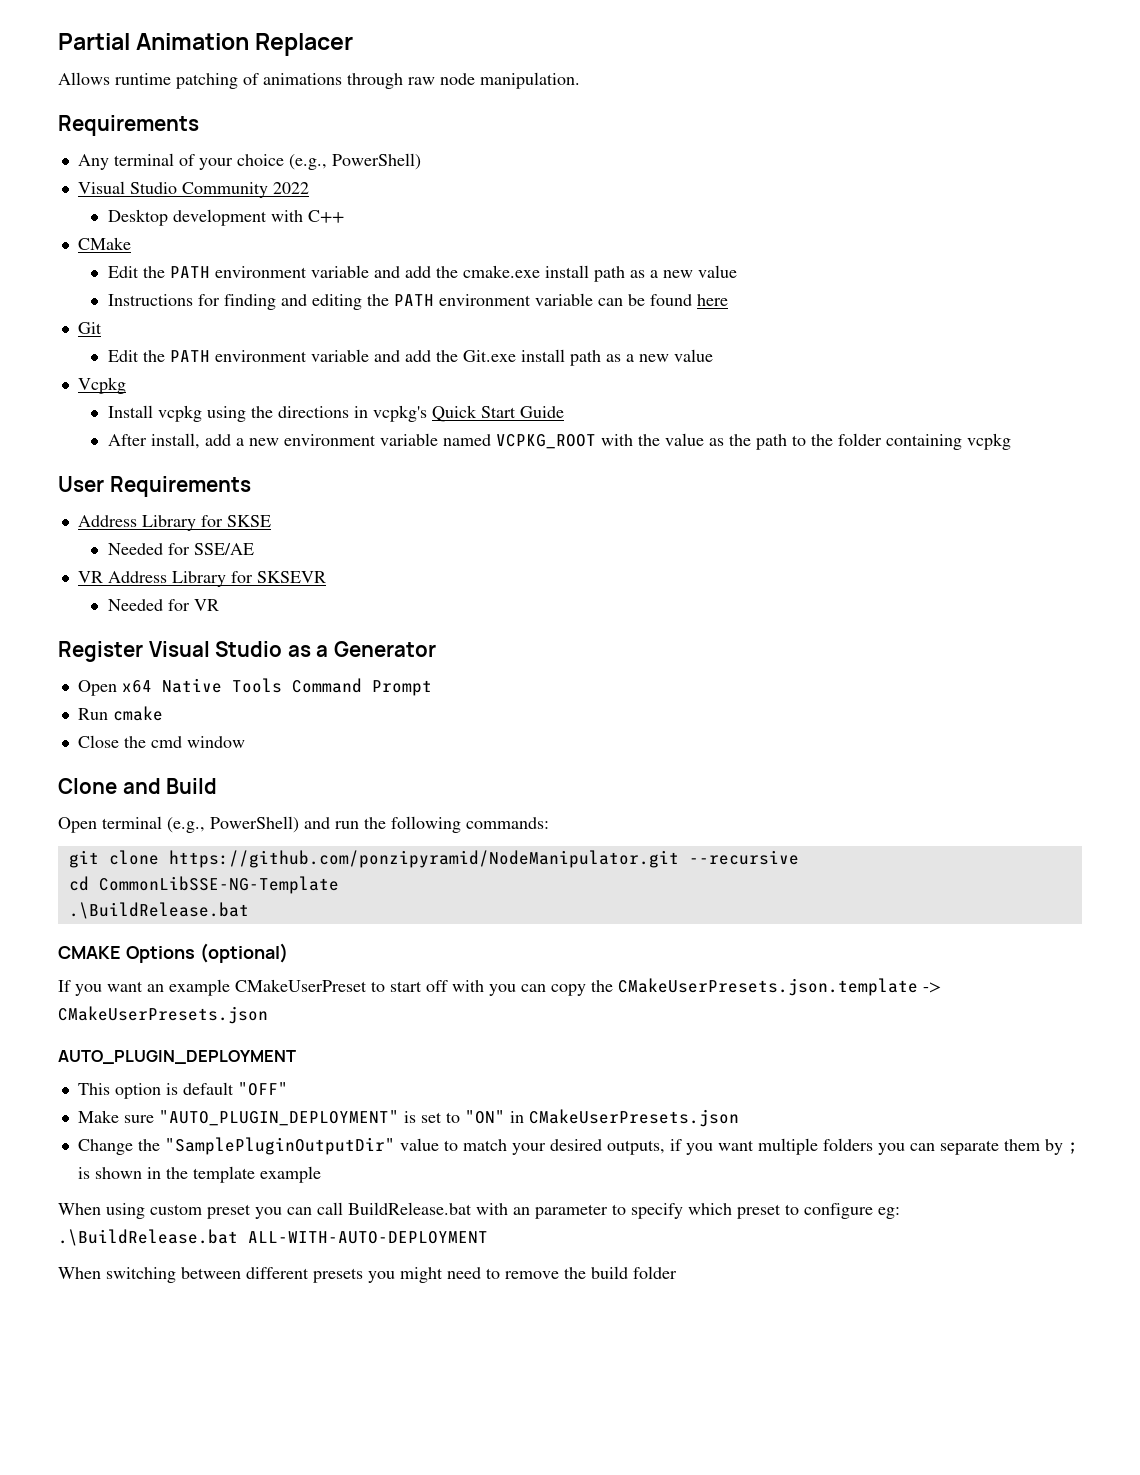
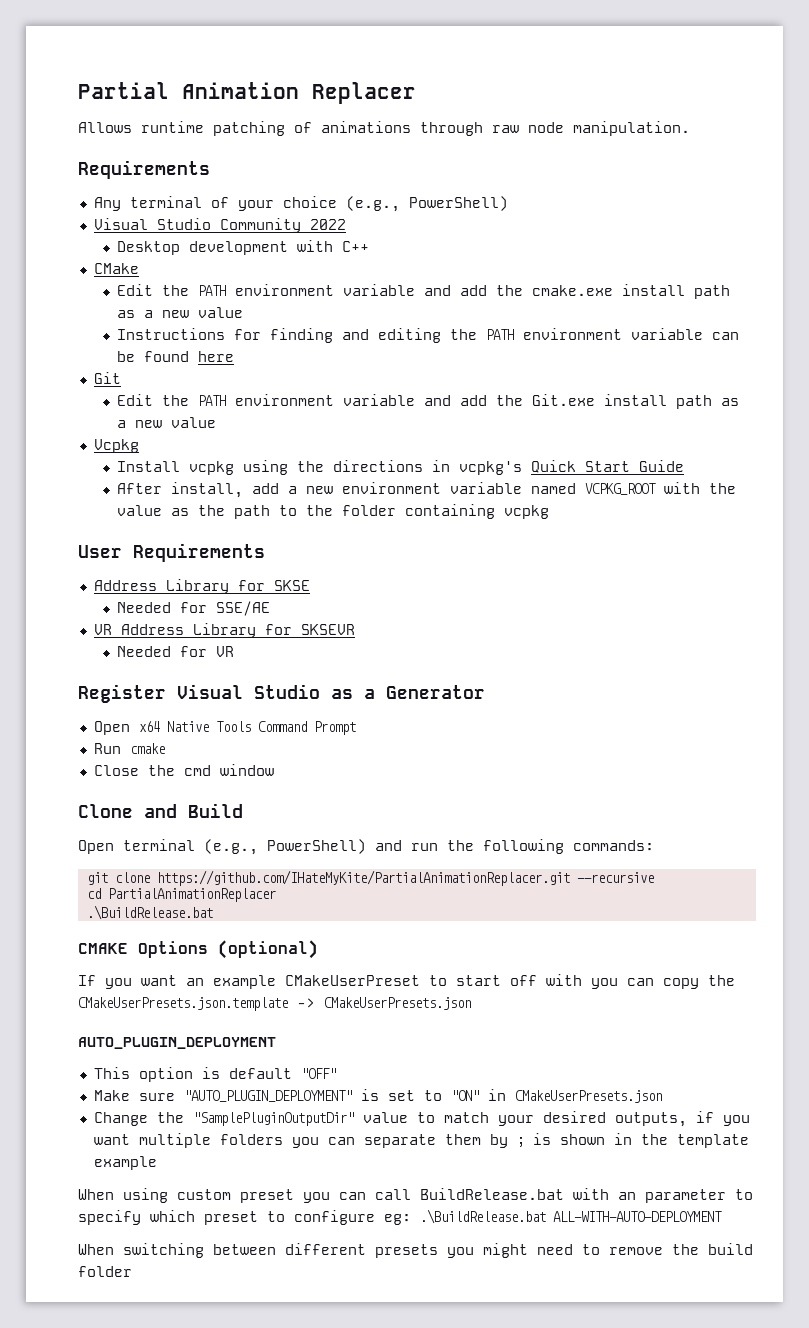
- git clone https://github.com/ponzipyramid/NodeManipulator.git --recursive
+ git clone https://github.com/IHateMyKite/PartialAnimationReplacer.git --recursive
- cd CommonLibSSE-NG-Template
+ cd PartialAnimationReplacer

